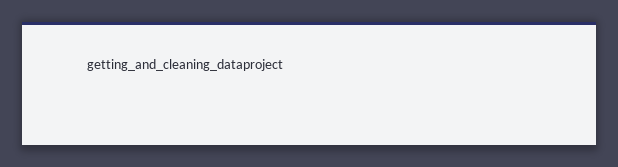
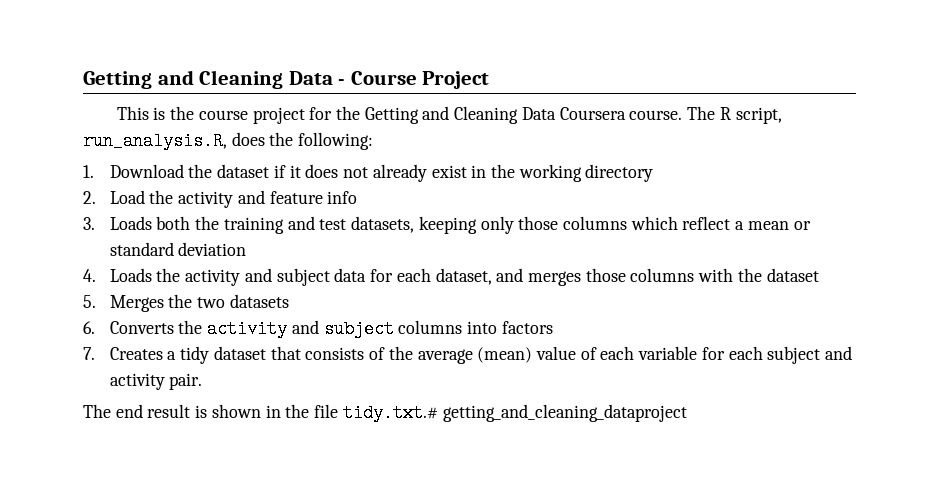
- getting_and_cleaning_dataproject
+ Getting and Cleaning Data - Course Project
+ This is the course project for the Getting and Cleaning Data Coursera course. The R script, run_analysis.R, does the following:
+ 1. Download the dataset if it does not already exist in the working directory
+ 2. Load the activity and feature info
+ 3. Loads both the training and test datasets, keeping only those columns which reflect a mean or standard deviation
+ 4. Loads the activity and subject data for each dataset, and merges those columns with the dataset
+ 5. Merges the two datasets
+ 6. Converts the activity and subject columns into factors
+ 7. Creates a tidy dataset that consists of the average (mean) value of each variable for each subject and activity pair.
+ The end result is shown in the file tidy.txt.# getting_and_cleaning_dataproject

